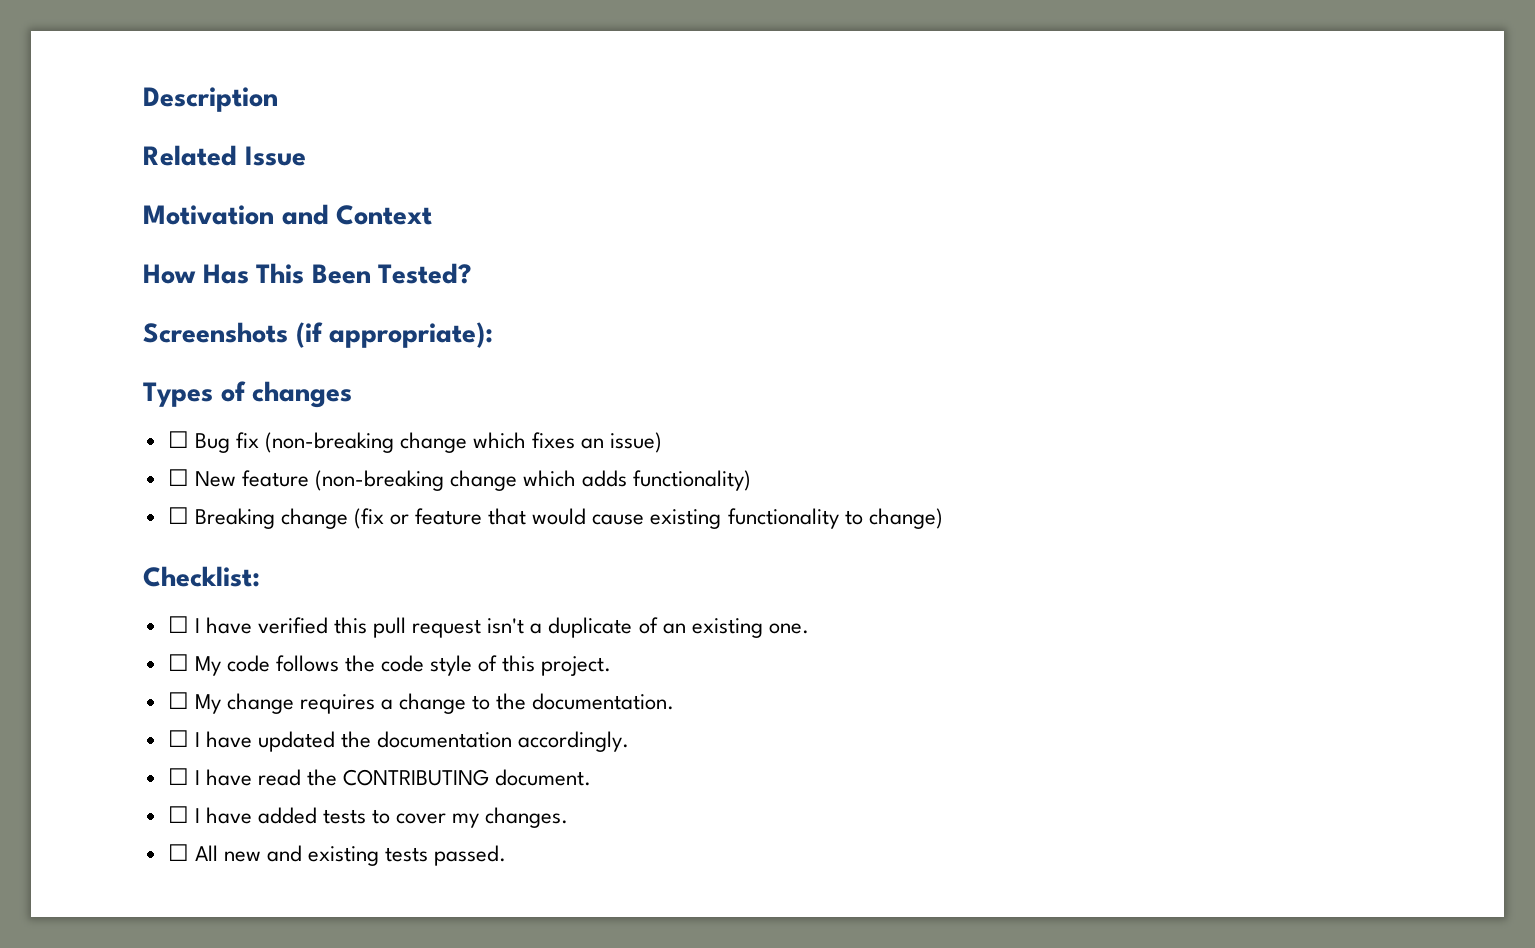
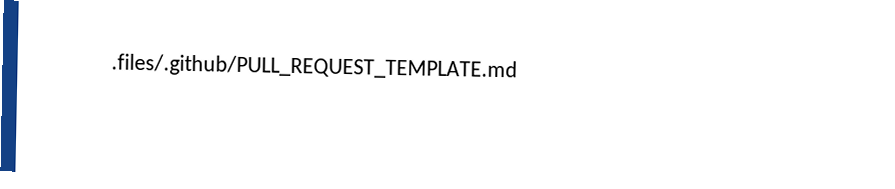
- Description
- Related Issue
- Motivation and Context
- How Has This Been Tested?
- Screenshots (if appropriate):
- Types of changes
- ☐ Bug fix (non-breaking change which fixes an issue)
- ☐ New feature (non-breaking change which adds functionality)
- ☐ Breaking change (fix or feature that would cause existing functionality to change)
- Checklist:
- ☐ I have verified this pull request isn't a duplicate of an existing one.
- ☐ My code follows the code style of this project.
- ☐ My change requires a change to the documentation.
- ☐ I have updated the documentation accordingly.
- ☐ I have read the CONTRIBUTING document.
- ☐ I have added tests to cover my changes.
- ☐ All new and existing tests passed.
+ .files/.github/PULL_REQUEST_TEMPLATE.md

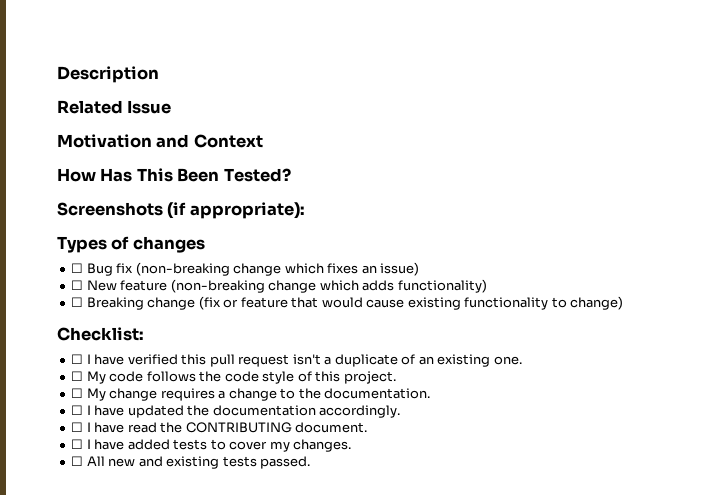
- .files/.github/PULL_REQUEST_TEMPLATE.md
+ Description
+ Related Issue
+ Motivation and Context
+ How Has This Been Tested?
+ Screenshots (if appropriate):
+ Types of changes
+ ☐ Bug fix (non-breaking change which fixes an issue)
+ ☐ New feature (non-breaking change which adds functionality)
+ ☐ Breaking change (fix or feature that would cause existing functionality to change)
+ Checklist:
+ ☐ I have verified this pull request isn't a duplicate of an existing one.
+ ☐ My code follows the code style of this project.
+ ☐ My change requires a change to the documentation.
+ ☐ I have updated the documentation accordingly.
+ ☐ I have read the CONTRIBUTING document.
+ ☐ I have added tests to cover my changes.
+ ☐ All new and existing tests passed.

